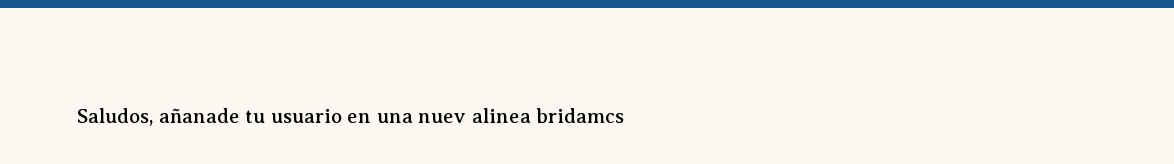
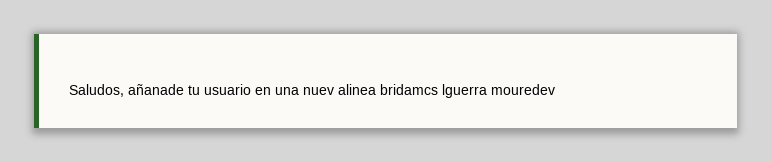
- Saludos, añanade tu usuario en una nuev alinea bridamcs
+ Saludos, añanade tu usuario en una nuev alinea bridamcs lguerra mouredev

